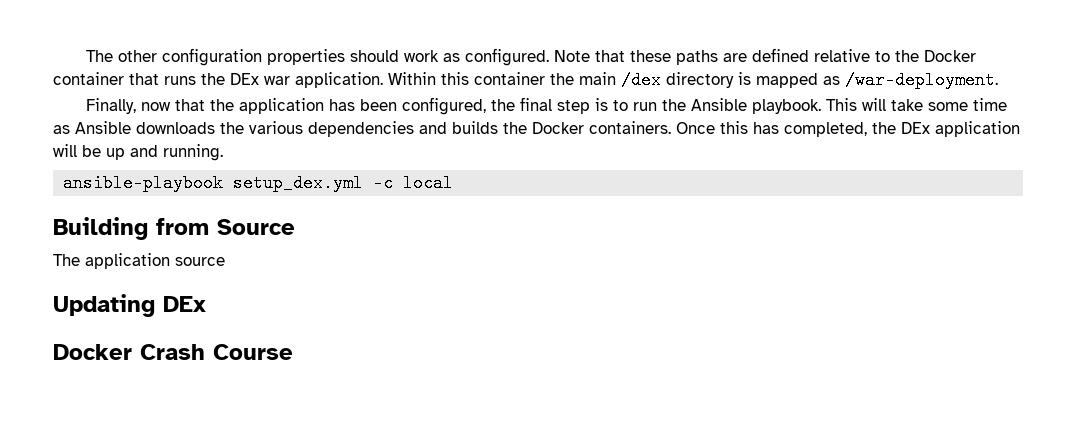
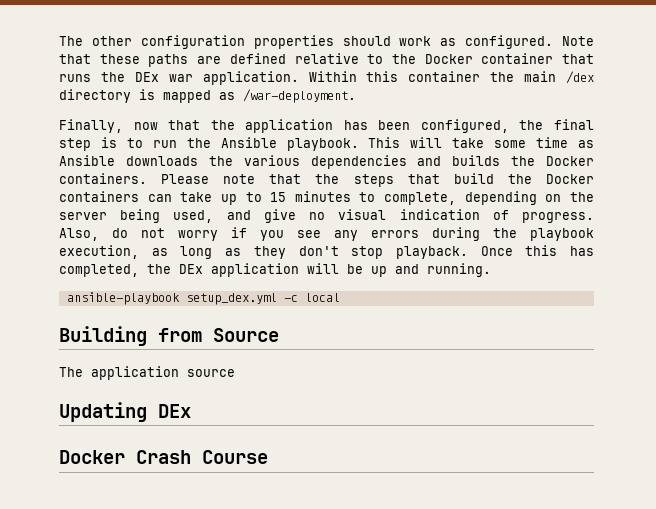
+ Please note that the steps that build the Docker containers can take up to 15 minutes to complete, depending on the server being used, and give no visual indication of progress. Also, do not worry if you see any errors during the playbook execution, as long as they don't stop playback.

